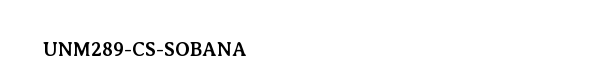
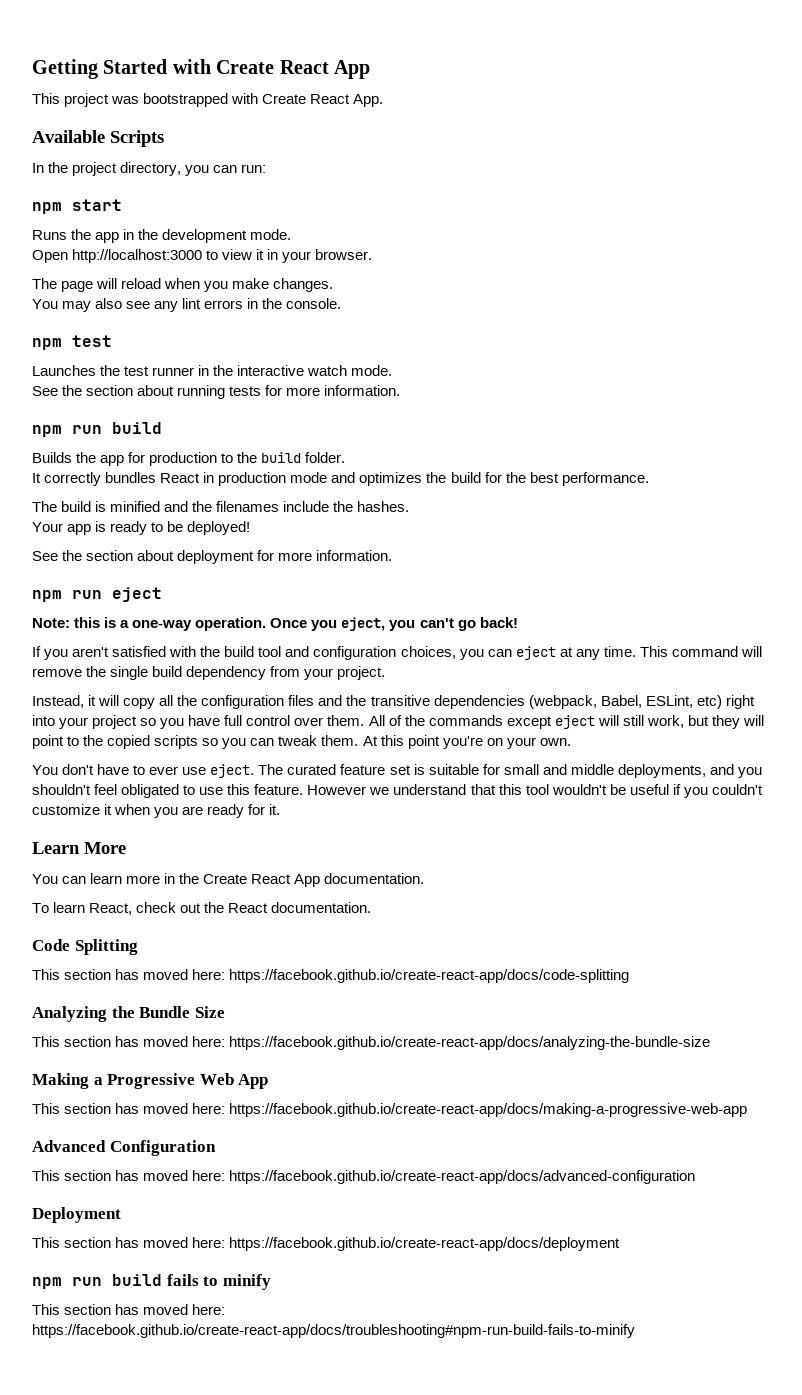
- UNM289-CS-SOBANA
+ Getting Started with Create React App
+ This project was bootstrapped with Create React App.
+ Available Scripts
+ In the project directory, you can run:
+ npm start
+ Runs the app in the development mode.
+ Open http://localhost:3000 to view it in your browser.
+ The page will reload when you make changes.
+ You may also see any lint errors in the console.
+ npm test
+ Launches the test runner in the interactive watch mode.
+ See the section about running tests for more information.
+ npm run build
+ Builds the app for production to the build folder.
+ It correctly bundles React in production mode and optimizes the build for the best performance.
+ The build is minified and the filenames include the hashes.
+ Your app is ready to be deployed!
+ See the section about deployment for more information.
+ npm run eject
+ Note: this is a one-way operation. Once you eject, you can't go back!
+ If you aren't satisfied with the build tool and configuration choices, you can eject at any time. This command will remove the single build dependency from your project.
+ Instead, it will copy all the configuration files and the transitive dependencies (webpack, Babel, ESLint, etc) right into your project so you have full control over them. All of the commands except eject will still work, but they will point to the copied scripts so you can tweak them. At this point you're on your own.
+ You don't have to ever use eject. The curated feature set is suitable for small and middle deployments, and you shouldn't feel obligated to use this feature. However we understand that this tool wouldn't be useful if you couldn't customize it when you are ready for it.
+ Learn More
+ You can learn more in the Create React App documentation.
+ To learn React, check out the React documentation.
+ Code Splitting
+ This section has moved here: https://facebook.github.io/create-react-app/docs/code-splitting
+ Analyzing the Bundle Size
+ This section has moved here: https://facebook.github.io/create-react-app/docs/analyzing-the-bundle-size
+ Making a Progressive Web App
+ This section has moved here: https://facebook.github.io/create-react-app/docs/making-a-progressive-web-app
+ Advanced Configuration
+ This section has moved here: https://facebook.github.io/create-react-app/docs/advanced-configuration
+ Deployment
+ This section has moved here: https://facebook.github.io/create-react-app/docs/deployment
+ npm run build fails to minify
+ This section has moved here: https://facebook.github.io/create-react-app/docs/troubleshooting#npm-run-build-fails-to-minify

